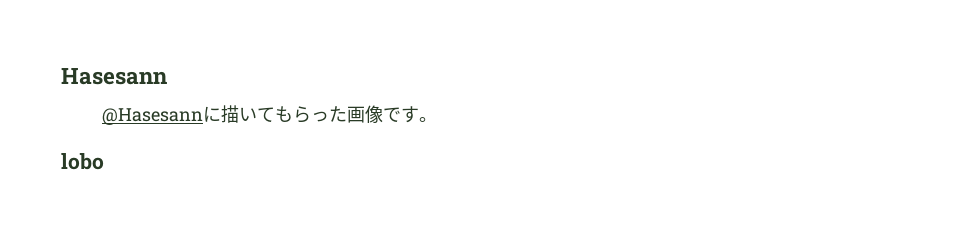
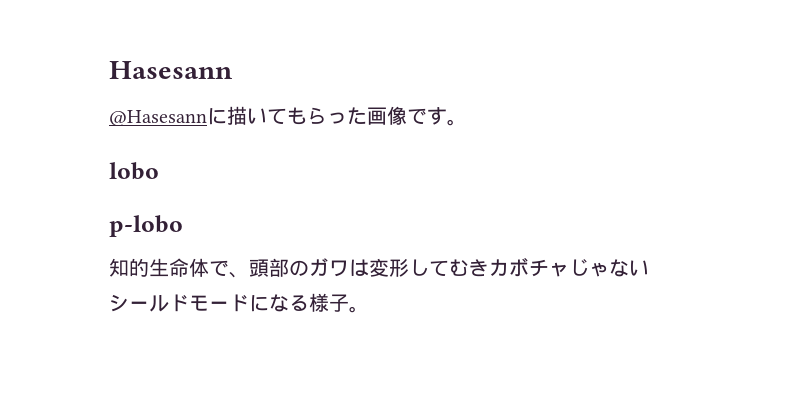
+ p-lobo
+ 知的生命体で、頭部のガワは変形してむきカボチャじゃないシールドモードになる様子。

